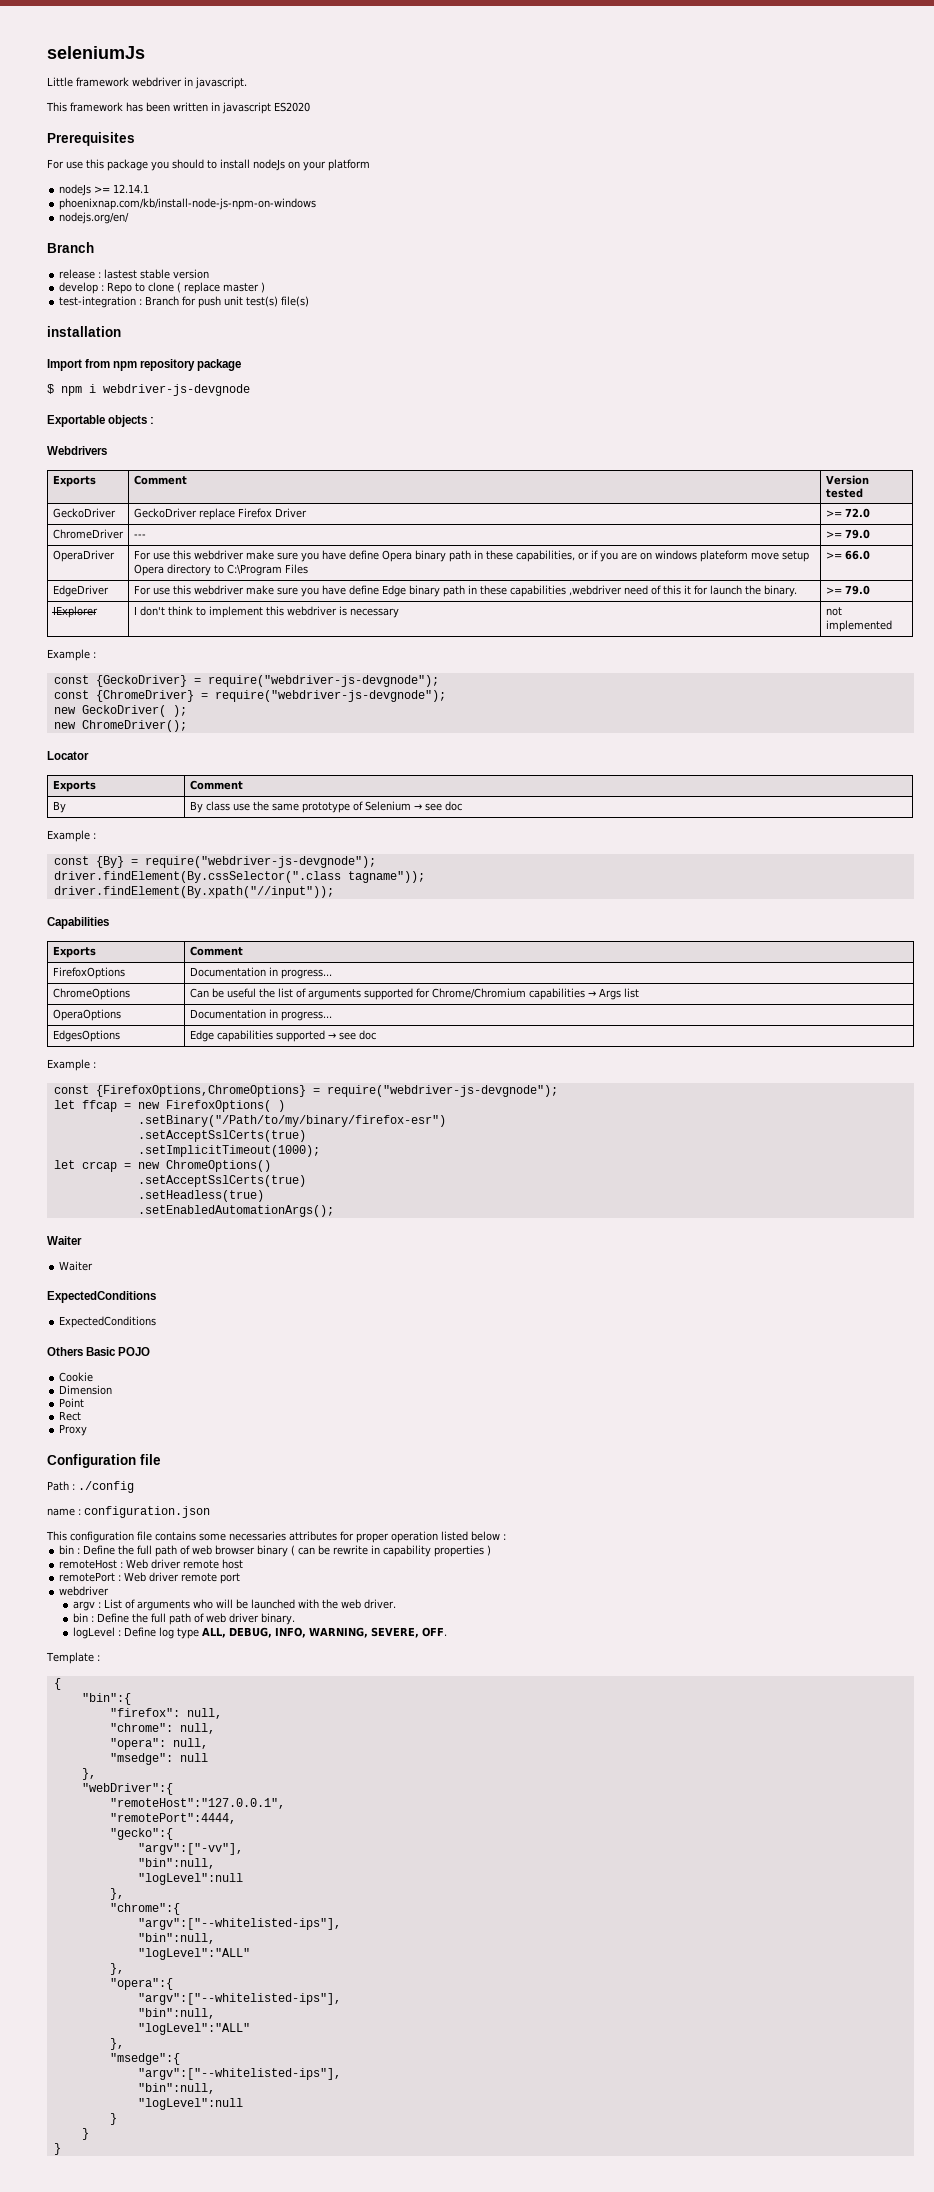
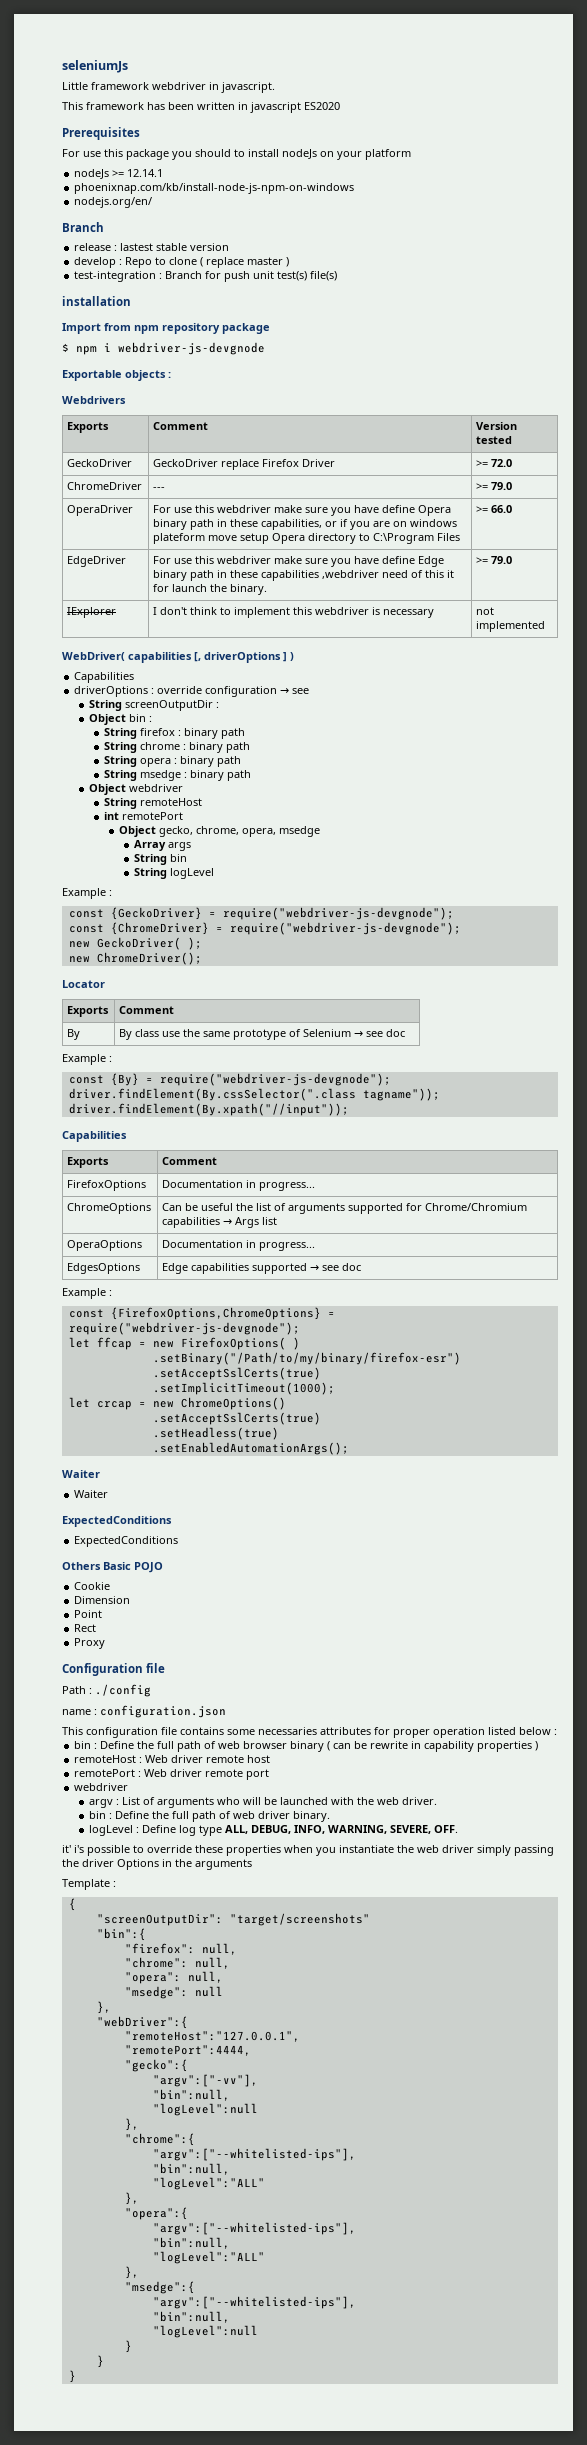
+ WebDriver( capabilities [, driverOptions ] )
+ Capabilities
+ driverOptions : override configuration → see
+ String screenOutputDir :
+ Object bin :
+ String firefox : binary path
+ String chrome : binary path
+ String opera : binary path
+ String msedge : binary path
+ Object webdriver
+ String remoteHost
+ int remotePort
+ Object gecko, chrome, opera, msedge
+ Array args
+ String bin
+ String logLevel
+ it' i's possible to override these properties when you instantiate the web driver simply passing the driver Options in the arguments
+ "screenOutputDir": "target/screenshots"

